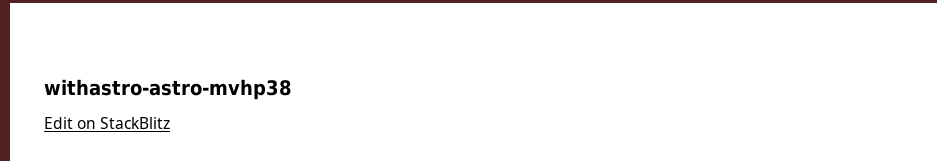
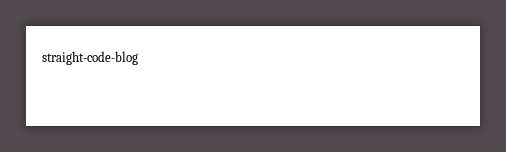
- withastro-astro-mvhp38
- Edit on StackBlitz
+ straight-code-blog

